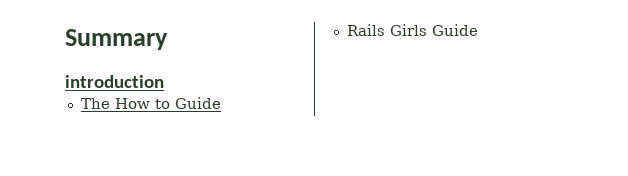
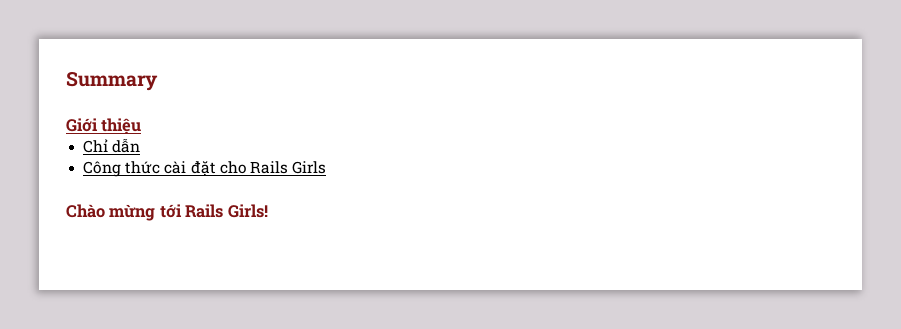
- introduction
- The How to Guide
- Rails Girls Guide
+ Giới thiệu
+ Chỉ dẫn
+ Công thức cài đặt cho Rails Girls
+ Chào mừng tới Rails Girls!

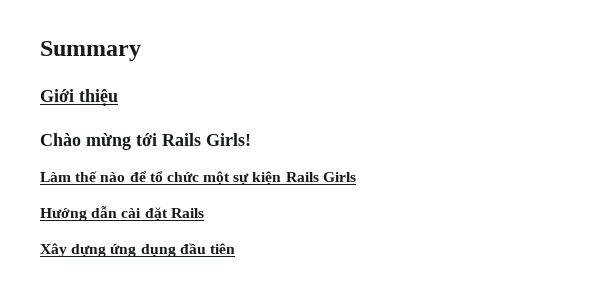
- Chỉ dẫn
- Công thức cài đặt cho Rails Girls
+ Làm thế nào để tổ chức một sự kiện Rails Girls
+ Hướng dẫn cài đặt Rails
+ Xây dựng ứng dụng đầu tiên

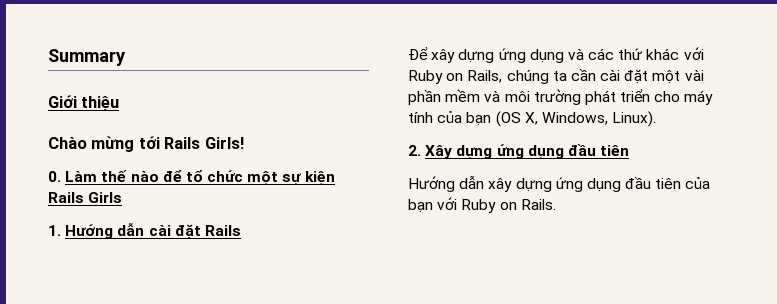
- Làm thế nào để tổ chức một sự kiện Rails Girls
+ 0. Làm thế nào để tổ chức một sự kiện Rails Girls
- Hướng dẫn cài đặt Rails
+ 1. Hướng dẫn cài đặt Rails
- Xây dựng ứng dụng đầu tiên
+ Để xây dựng ứng dụng và các thứ khác với Ruby on Rails, chúng ta cần cài đặt một vài phần mềm và môi trường phát triển cho máy tính của bạn (OS X, Windows, Linux).
+ 2. Xây dựng ứng dụng đầu tiên
+ Hướng dẫn xây dựng ứng dụng đầu tiên của bạn với Ruby on Rails.

